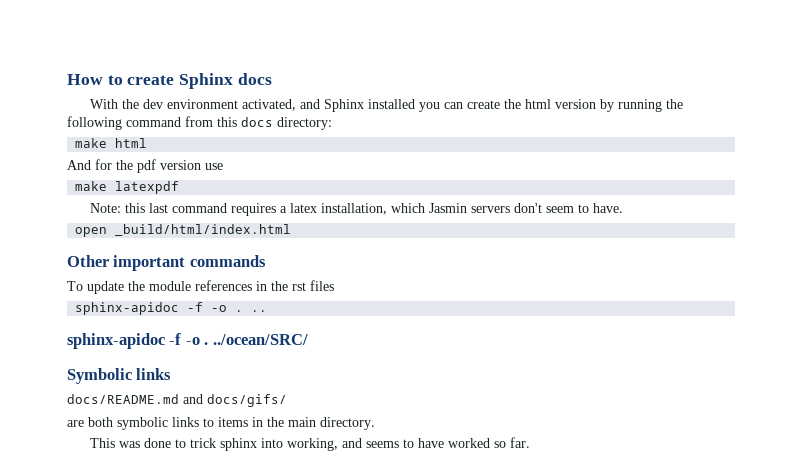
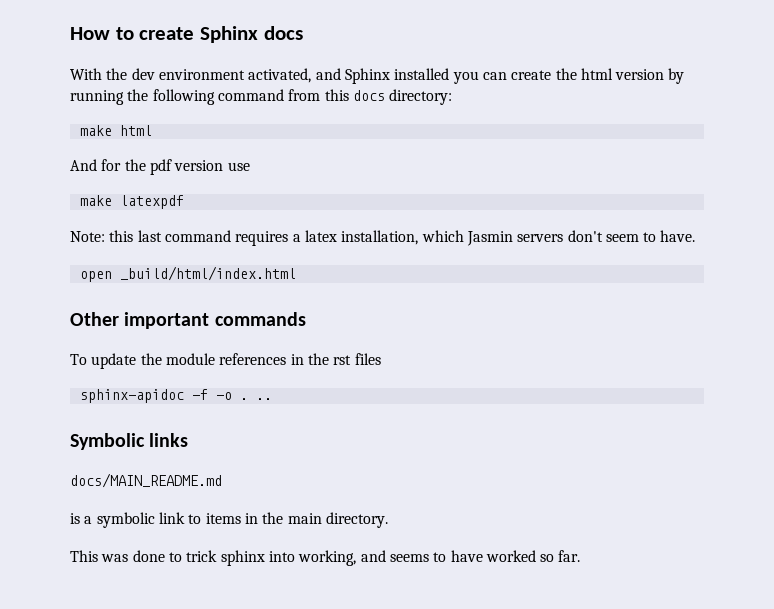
- sphinx-apidoc -f -o . ../ocean/SRC/
  Symbolic links
- docs/README.md and docs/gifs/
- are both symbolic links to items in the main directory.
+ docs/MAIN_README.md
+ is a symbolic link to items in the main directory.

